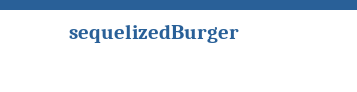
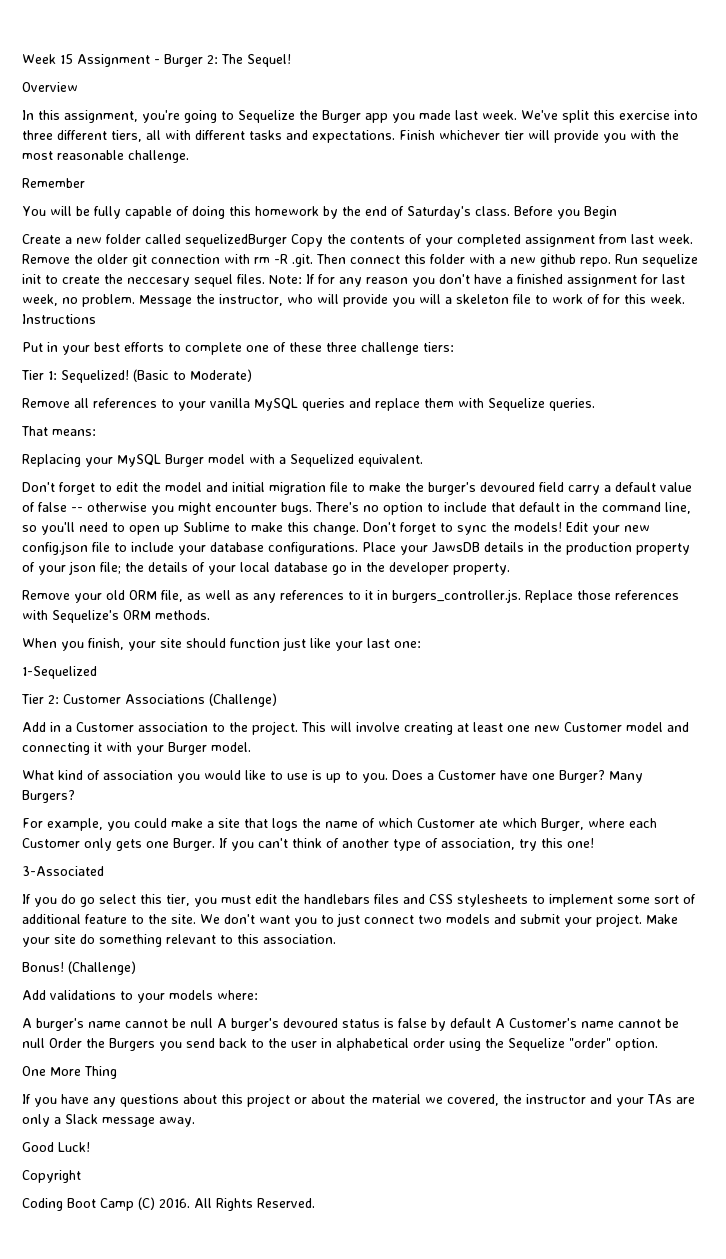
- sequelizedBurger
+ Week 15 Assignment - Burger 2: The Sequel!
+ Overview
+ In this assignment, you're going to Sequelize the Burger app you made last week. We've split this exercise into three different tiers, all with different tasks and expectations. Finish whichever tier will provide you with the most reasonable challenge.
+ Remember
+ You will be fully capable of doing this homework by the end of Saturday's class. Before you Begin
+ Create a new folder called sequelizedBurger Copy the contents of your completed assignment from last week. Remove the older git connection with rm -R .git. Then connect this folder with a new github repo. Run sequelize init to create the neccesary sequel files. Note: If for any reason you don't have a finished assignment for last week, no problem. Message the instructor, who will provide you will a skeleton file to work of for this week. Instructions
+ Put in your best efforts to complete one of these three challenge tiers:
+ Tier 1: Sequelized! (Basic to Moderate)
+ Remove all references to your vanilla MySQL queries and replace them with Sequelize queries.
+ That means:
+ Replacing your MySQL Burger model with a Sequelized equivalent.
+ Don't forget to edit the model and initial migration file to make the burger's devoured field carry a default value of false -- otherwise you might encounter bugs. There's no option to include that default in the command line, so you'll need to open up Sublime to make this change. Don't forget to sync the models! Edit your new config.json file to include your database configurations. Place your JawsDB details in the production property of your json file; the details of your local database go in the developer property.
+ Remove your old ORM file, as well as any references to it in burgers_controller.js. Replace those references with Sequelize's ORM methods.
+ When you finish, your site should function just like your last one:
+ 1-Sequelized
+ Tier 2: Customer Associations (Challenge)
+ Add in a Customer association to the project. This will involve creating at least one new Customer model and connecting it with your Burger model.
+ What kind of association you would like to use is up to you. Does a Customer have one Burger? Many Burgers?
+ For example, you could make a site that logs the name of which Customer ate which Burger, where each Customer only gets one Burger. If you can't think of another type of association, try this one!
+ 3-Associated
+ If you do go select this tier, you must edit the handlebars files and CSS stylesheets to implement some sort of additional feature to the site. We don't want you to just connect two models and submit your project. Make your site do something relevant to this association.
+ Bonus! (Challenge)
+ Add validations to your models where:
+ A burger's name cannot be null A burger's devoured status is false by default A Customer's name cannot be null Order the Burgers you send back to the user in alphabetical order using the Sequelize "order" option.
+ One More Thing
+ If you have any questions about this project or about the material we covered, the instructor and your TAs are only a Slack message away.
+ Good Luck!
+ Copyright
+ Coding Boot Camp (C) 2016. All Rights Reserved.

